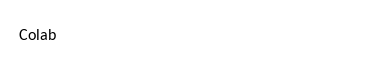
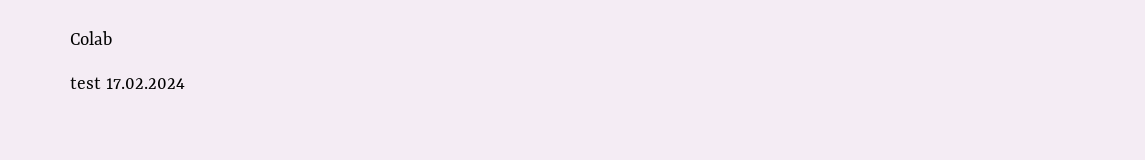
+ test 17.02.2024

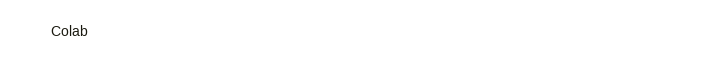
- test 17.02.2024

